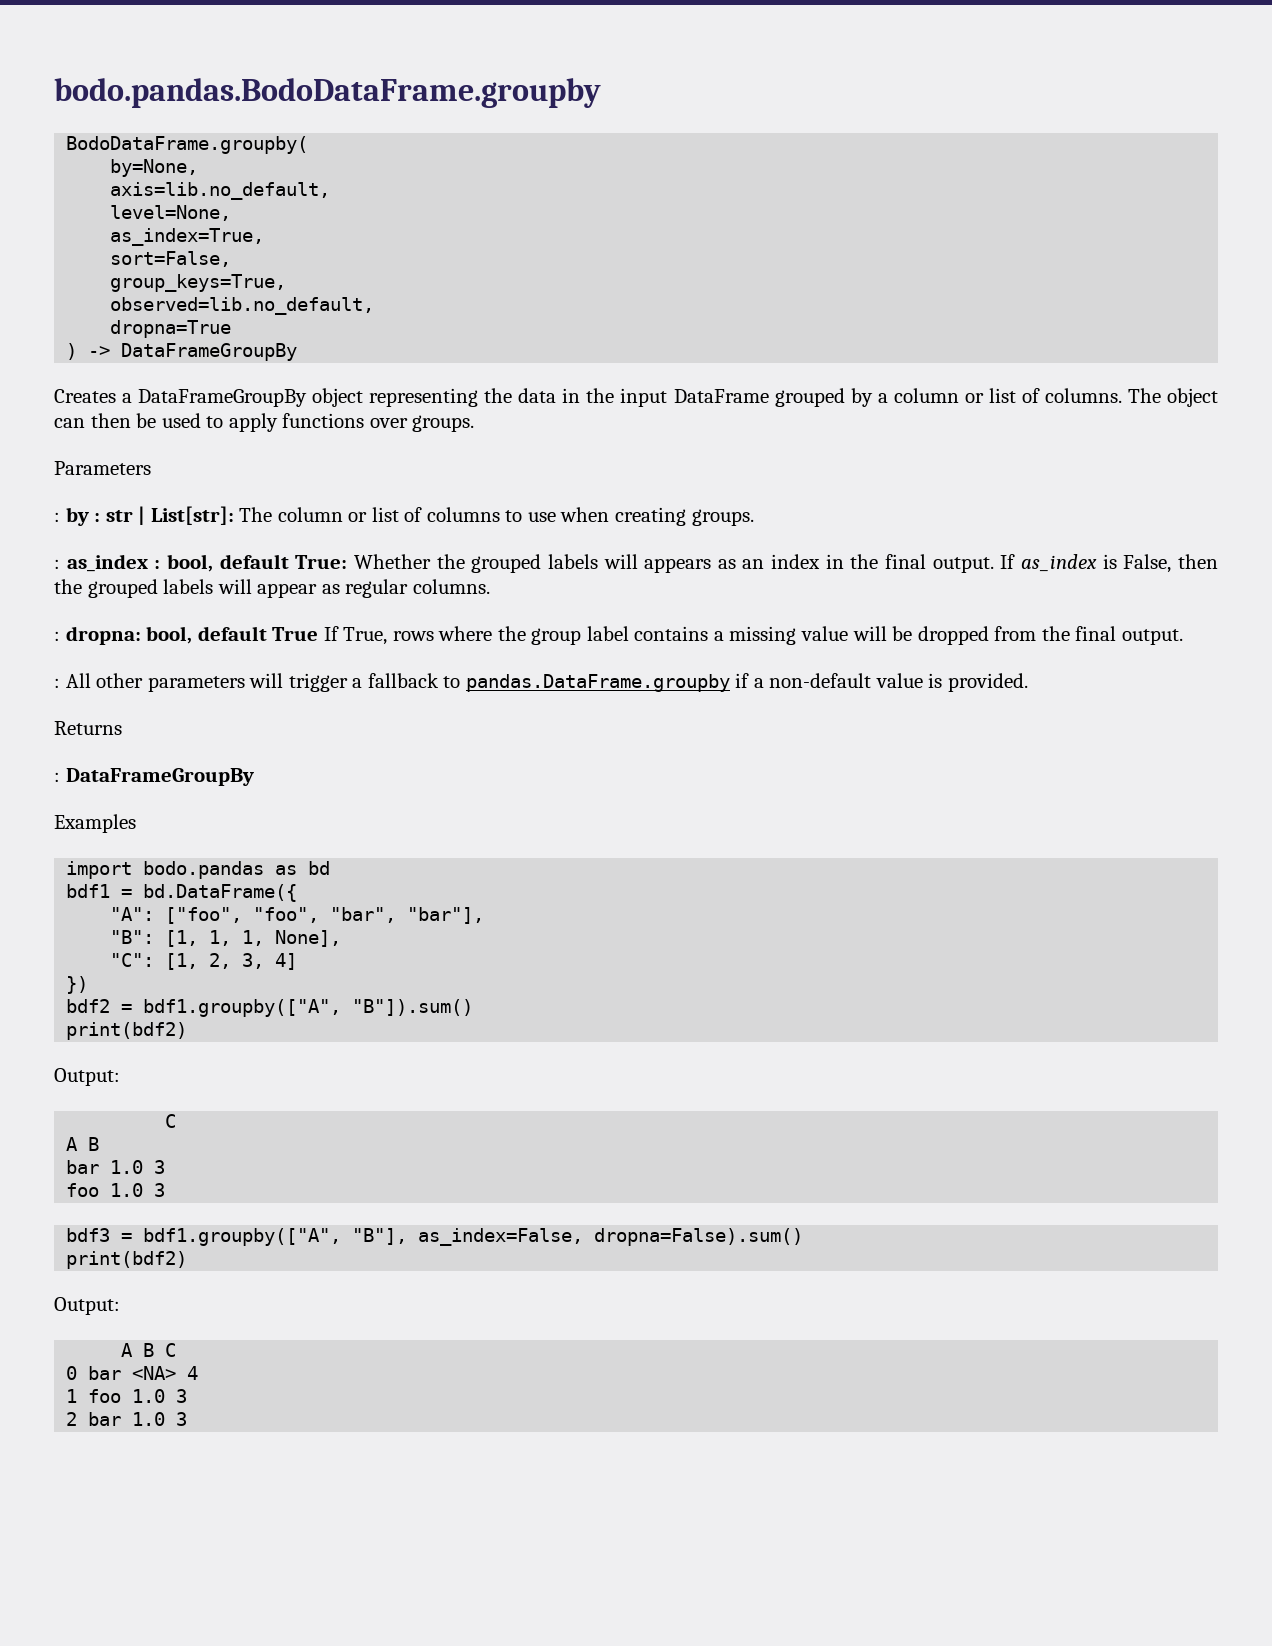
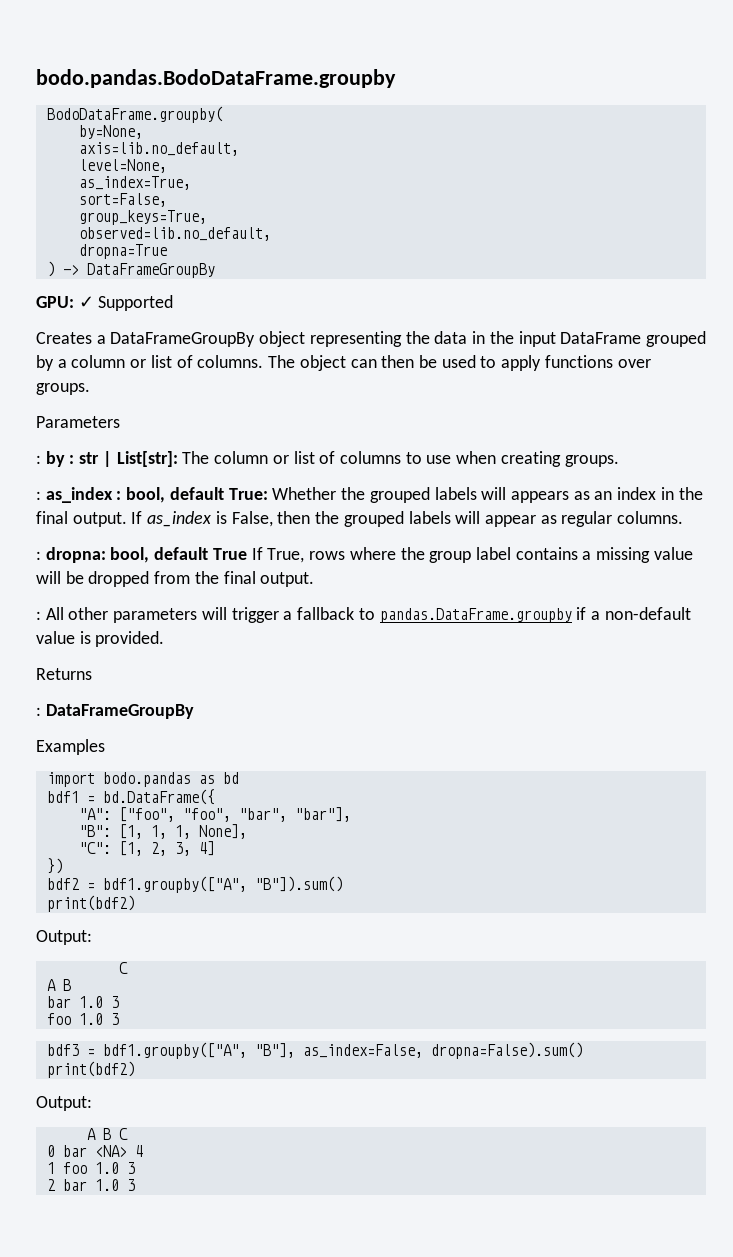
+ GPU: ✓ Supported

